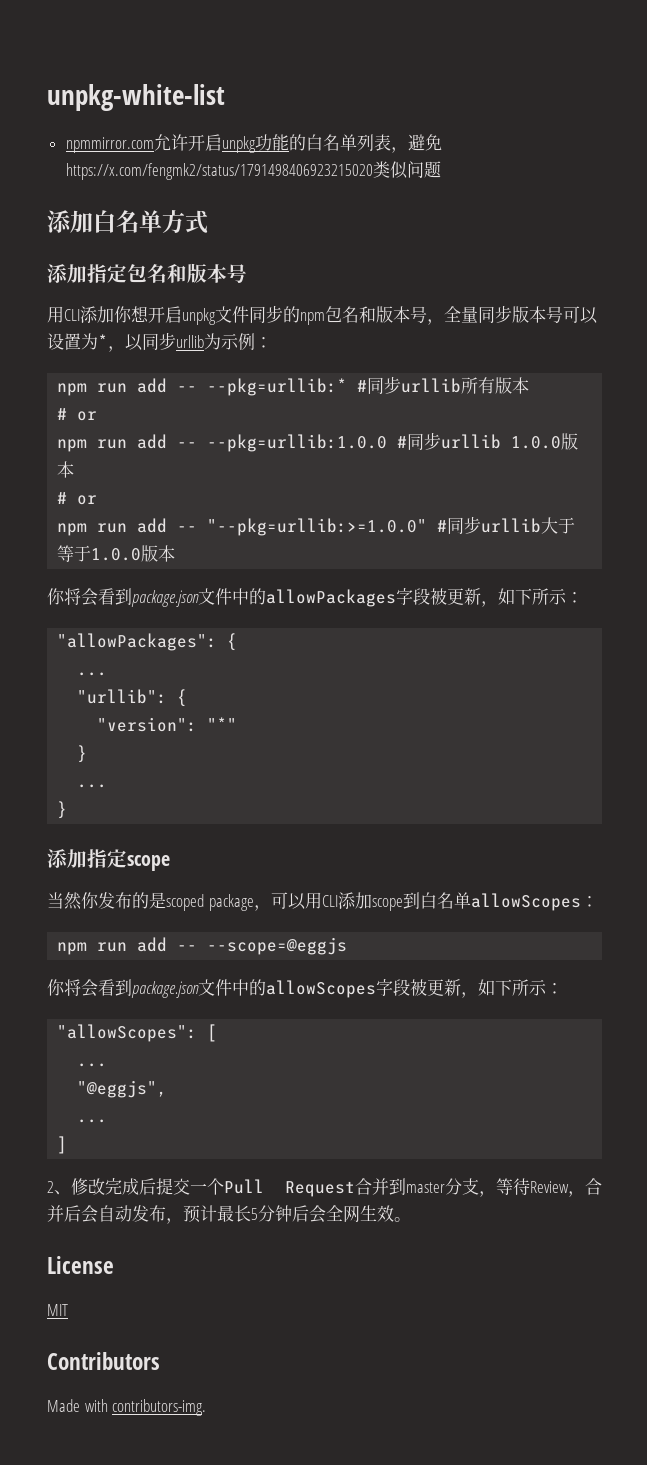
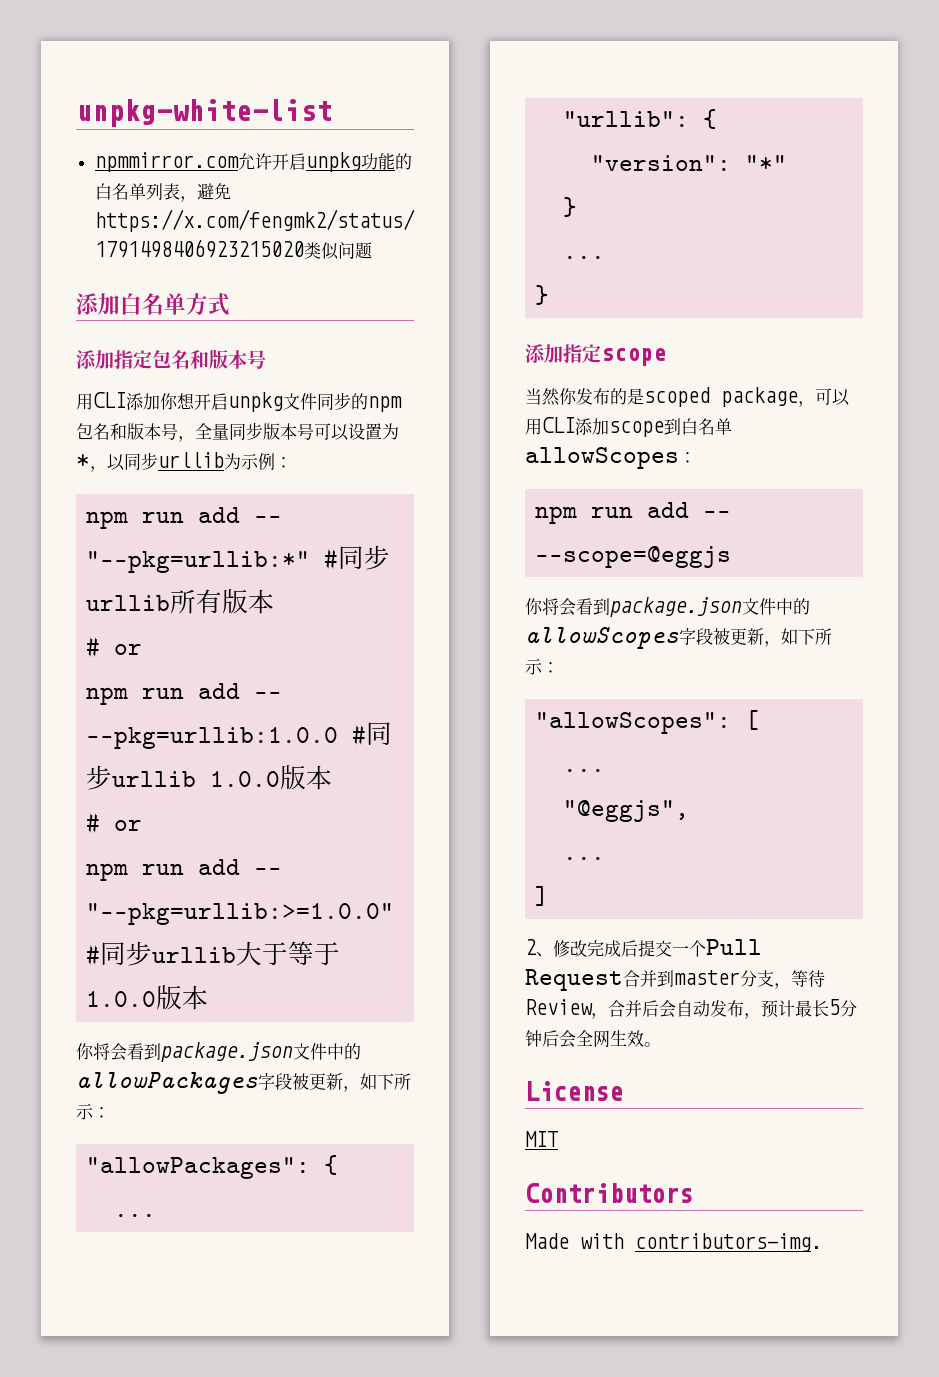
- npm run add -- --pkg=urllib:* #同步urllib所有版本
+ npm run add -- "--pkg=urllib:*" #同步urllib所有版本

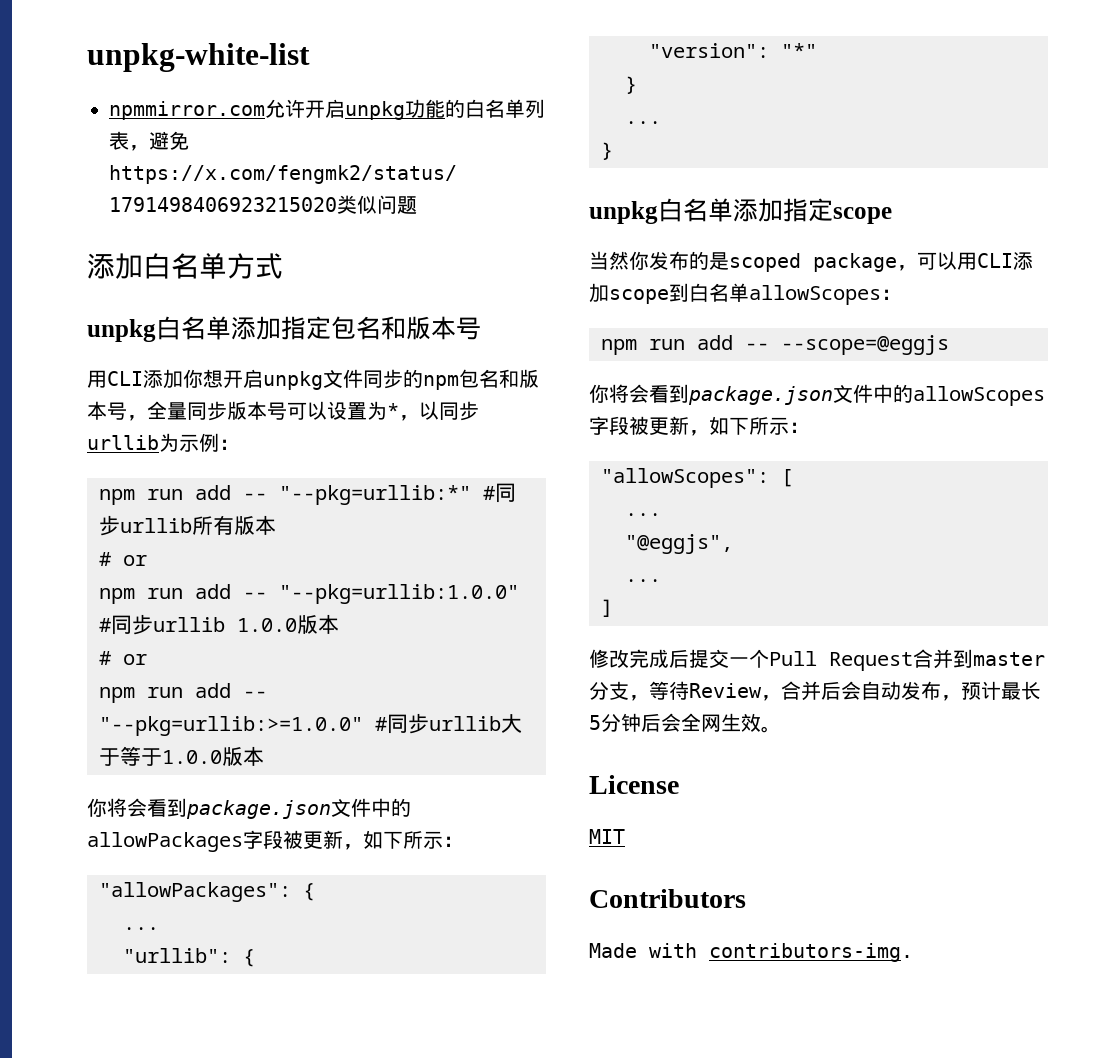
- 添加指定包名和版本号
+ unpkg白名单添加指定包名和版本号
- npm run add -- --pkg=urllib:1.0.0 #同步urllib 1.0.0版本
+ npm run add -- "--pkg=urllib:1.0.0" #同步urllib 1.0.0版本
- 添加指定scope
+ unpkg白名单添加指定scope
- 2、修改完成后提交一个Pull Request合并到master分支，等待Review，合并后会自动发布，预计最长5分钟后会全网生效。
+ 修改完成后提交一个Pull Request合并到master分支，等待Review，合并后会自动发布，预计最长5分钟后会全网生效。

